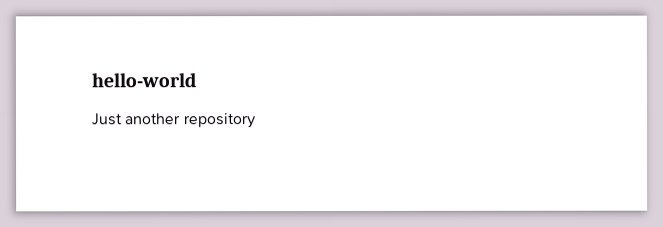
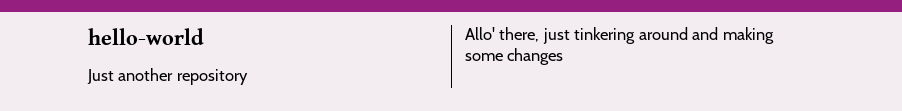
+ Allo' there, just tinkering around and making some changes

